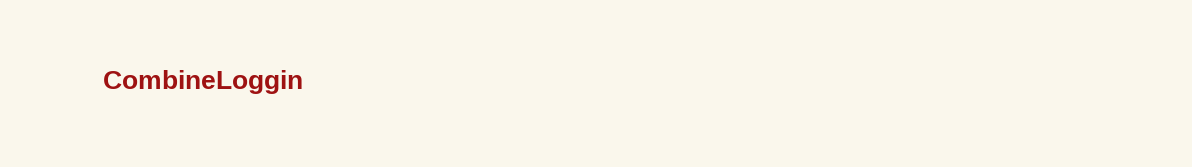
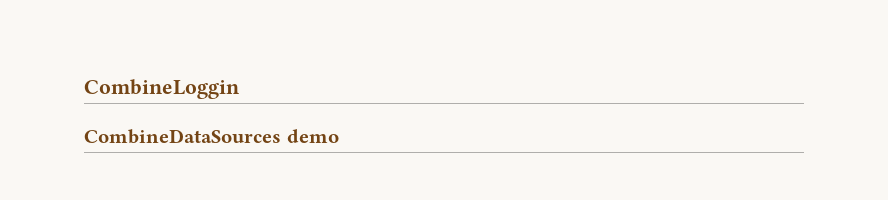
+ CombineDataSources demo

